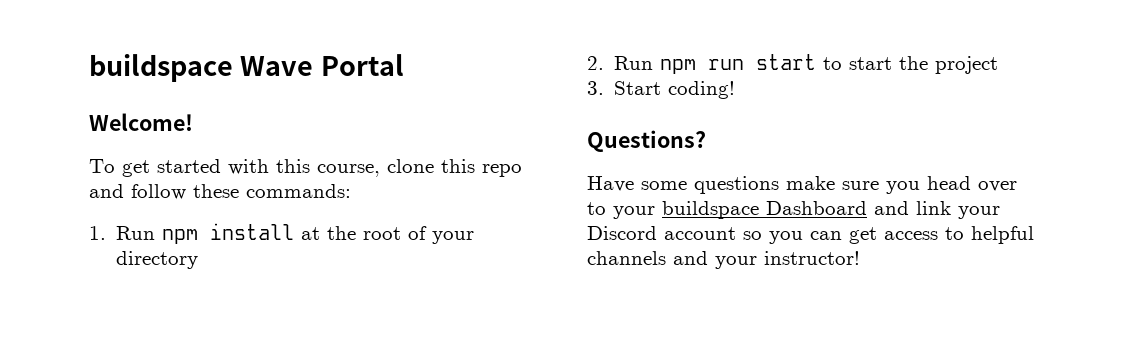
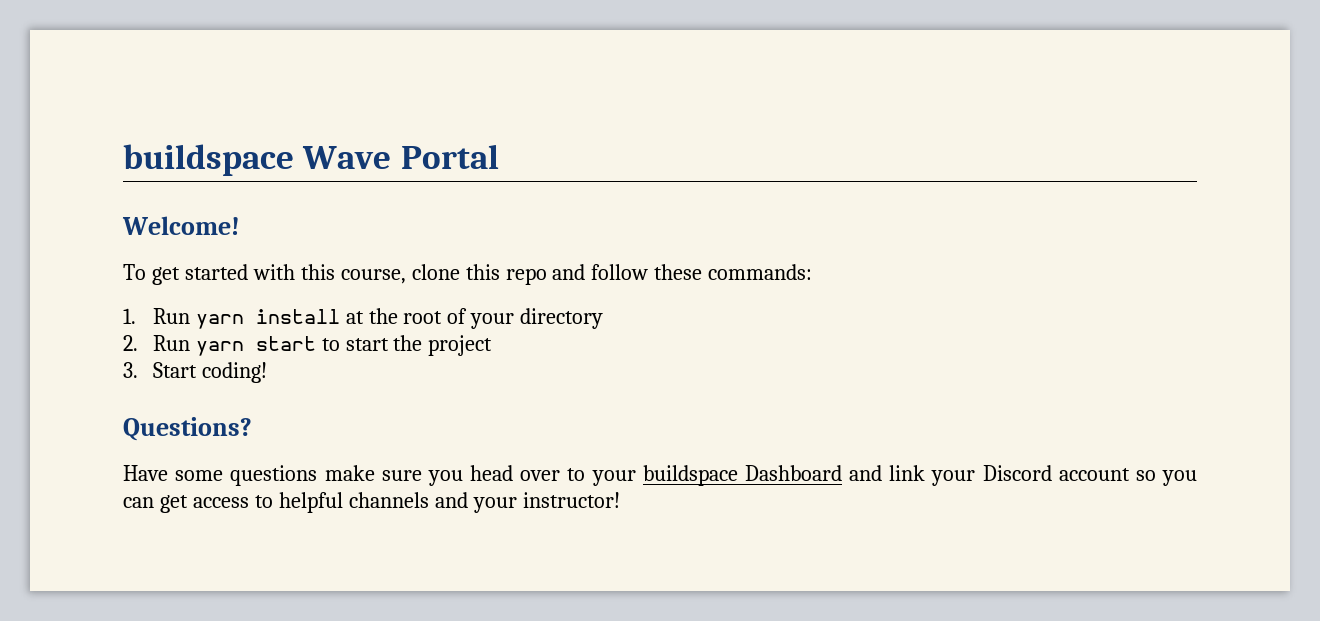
- 1. Run npm install at the root of your directory
+ 1. Run yarn install at the root of your directory
- 2. Run npm run start to start the project
+ 2. Run yarn start to start the project

